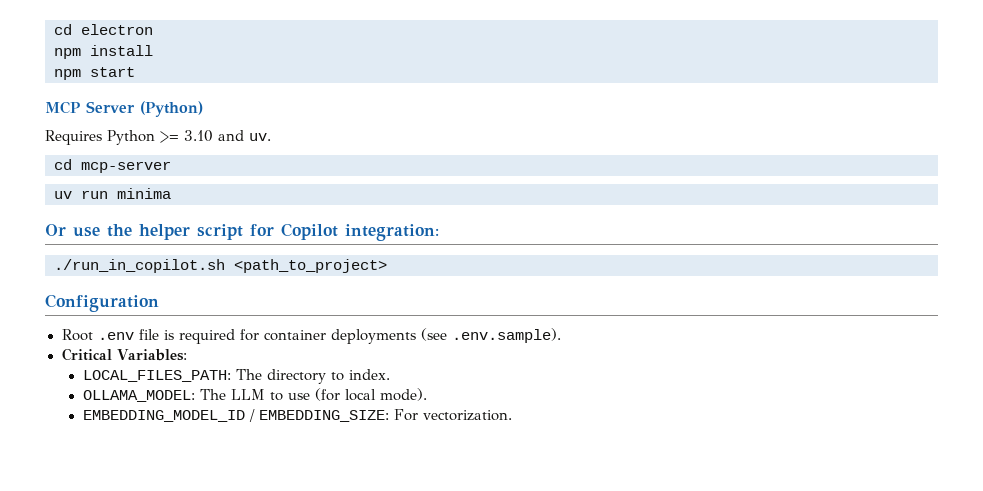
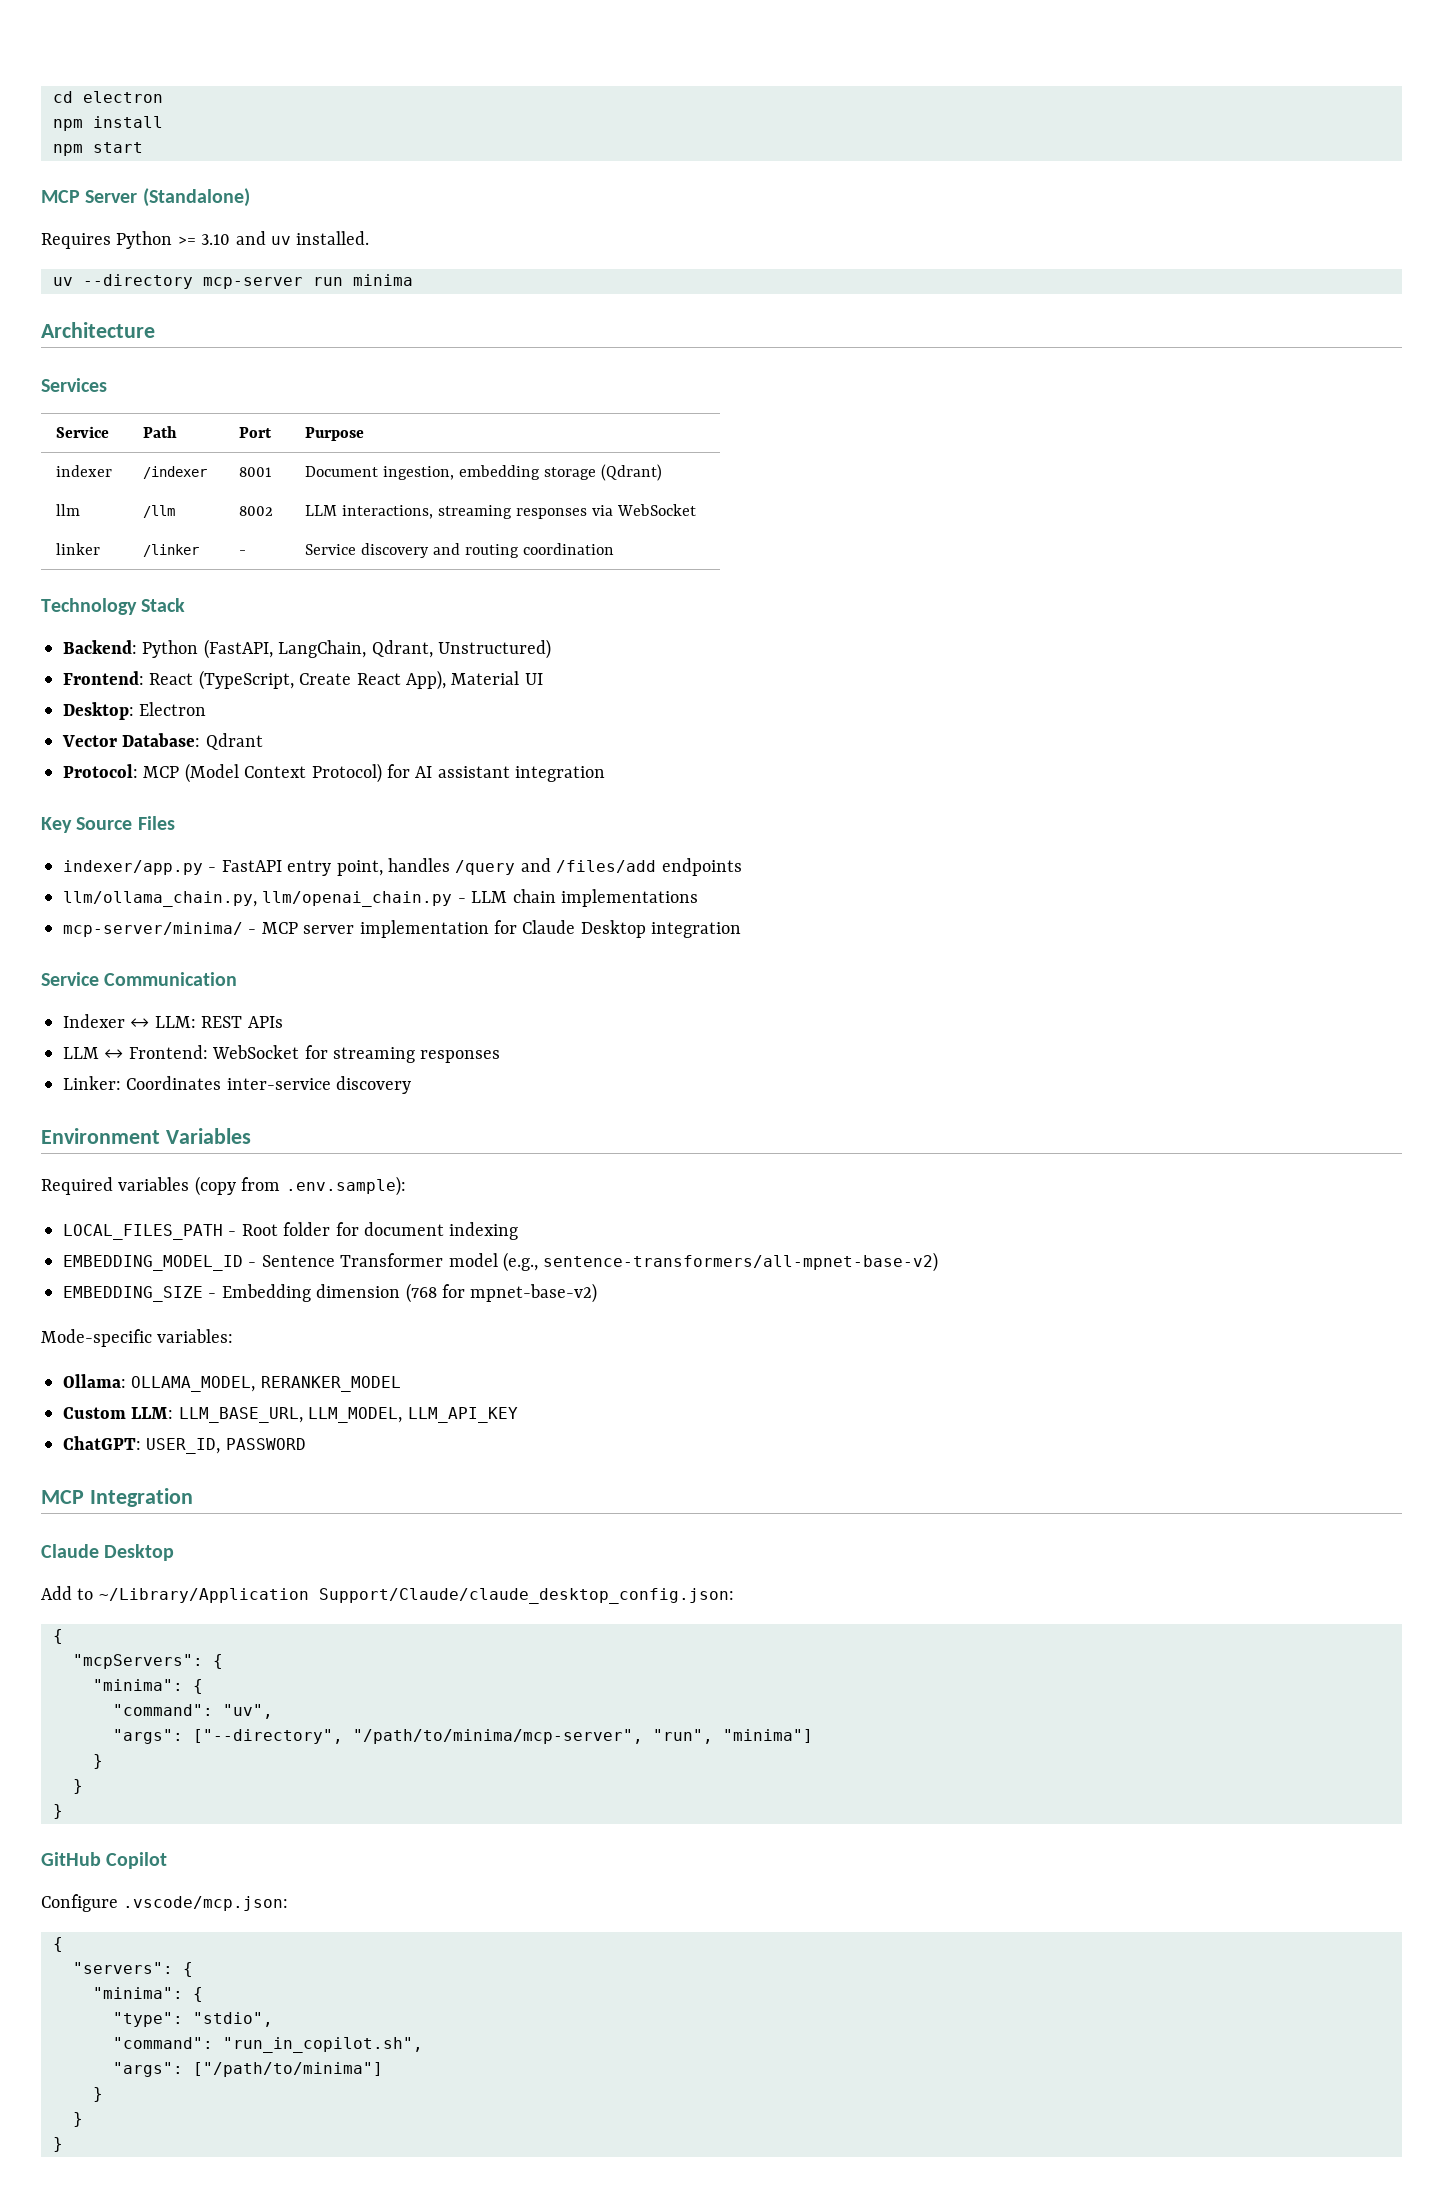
- MCP Server (Python)
+ MCP Server (Standalone)
- Requires Python >= 3.10 and uv.
- cd mcp-server
- uv run minima
+ Requires Python >= 3.10 and uv installed.
+ uv --directory mcp-server run minima
- Or use the helper script for Copilot integration:
- ./run_in_copilot.sh <path_to_project>
- Configuration
- Root .env file is required for container deployments (see .env.sample).
- Critical Variables:
- LOCAL_FILES_PATH: The directory to index.
- OLLAMA_MODEL: The LLM to use (for local mode).
- EMBEDDING_MODEL_ID / EMBEDDING_SIZE: For vectorization.
+ Architecture
+ Services
+ Service | Path | Port | Purpose
+ indexer | /indexer | 8001 | Document ingestion, embedding storage (Qdrant)
+ llm | /llm | 8002 | LLM interactions, streaming responses via WebSocket
+ linker | /linker | - | Service discovery and routing coordination
+ Technology Stack
+ Backend: Python (FastAPI, LangChain, Qdrant, Unstructured)
+ Frontend: React (TypeScript, Create React App), Material UI
+ Desktop: Electron
+ Vector Database: Qdrant
+ Protocol: MCP (Model Context Protocol) for AI assistant integration
+ Key Source Files
+ indexer/app.py - FastAPI entry point, handles /query and /files/add endpoints
+ llm/ollama_chain.py, llm/openai_chain.py - LLM chain implementations
+ mcp-server/minima/ - MCP server implementation for Claude Desktop integration
+ Service Communication
+ Indexer ↔ LLM: REST APIs
+ LLM ↔ Frontend: WebSocket for streaming responses
+ Linker: Coordinates inter-service discovery
+ Environment Variables
+ Required variables (copy from .env.sample):
+ LOCAL_FILES_PATH - Root folder for document indexing
+ EMBEDDING_MODEL_ID - Sentence Transformer model (e.g., sentence-transformers/all-mpnet-base-v2)
+ EMBEDDING_SIZE - Embedding dimension (768 for mpnet-base-v2)
+ Mode-specific variables:
+ Ollama: OLLAMA_MODEL, RERANKER_MODEL
+ Custom LLM: LLM_BASE_URL, LLM_MODEL, LLM_API_KEY
+ ChatGPT: USER_ID, PASSWORD
+ MCP Integration
+ Claude Desktop
+ Add to ~/Library/Application Support/Claude/claude_desktop_config.json:
+ {
+ "mcpServers": {
+ "minima": {
+ "command": "uv",
+ "args": ["--directory", "/path/to/minima/mcp-server", "run", "minima"]
+ }
+ }
+ }
+ GitHub Copilot
+ Configure .vscode/mcp.json:
+ {
+ "servers": {
+ "minima": {
+ "type": "stdio",
+ "command": "run_in_copilot.sh",
+ "args": ["/path/to/minima"]
+ }
+ }
+ }

